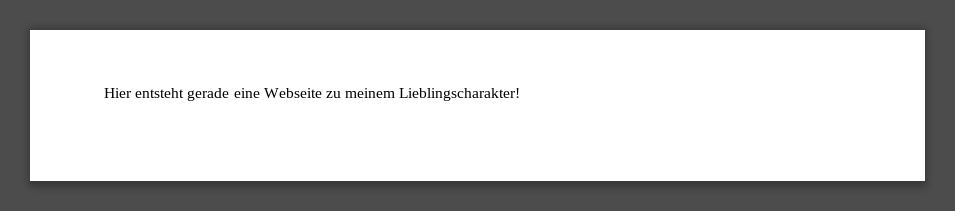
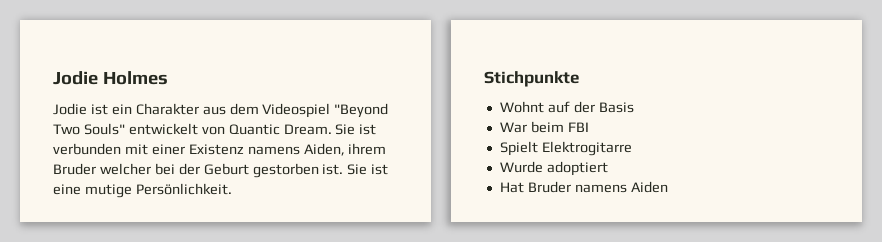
- Hier entsteht gerade eine Webseite zu meinem Lieblingscharakter!
+ Jodie Holmes
+ Jodie ist ein Charakter aus dem Videospiel "Beyond Two Souls" entwickelt von Quantic Dream. Sie ist verbunden mit einer Existenz namens Aiden, ihrem Bruder welcher bei der Geburt gestorben ist. Sie ist eine mutige Persönlichkeit.
+ Stichpunkte
+ Wohnt auf der Basis
+ War beim FBI
+ Spielt Elektrogitarre
+ Wurde adoptiert
+ Hat Bruder namens Aiden

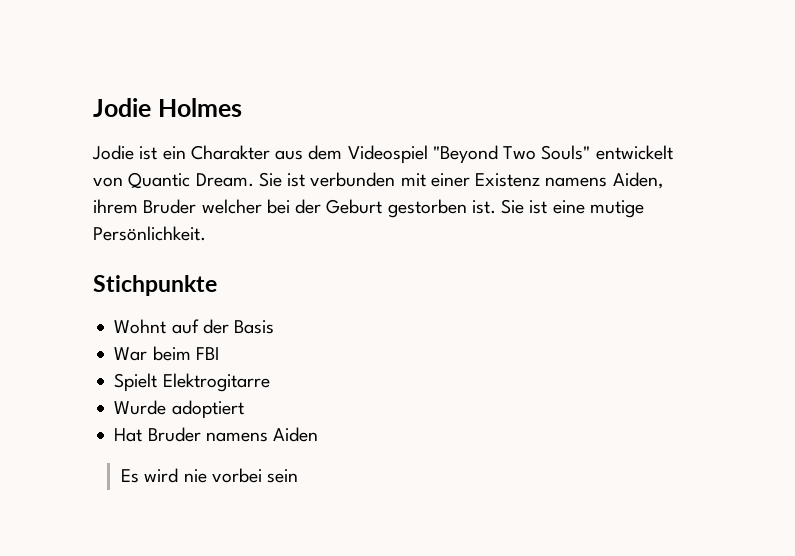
+ Es wird nie vorbei sein

